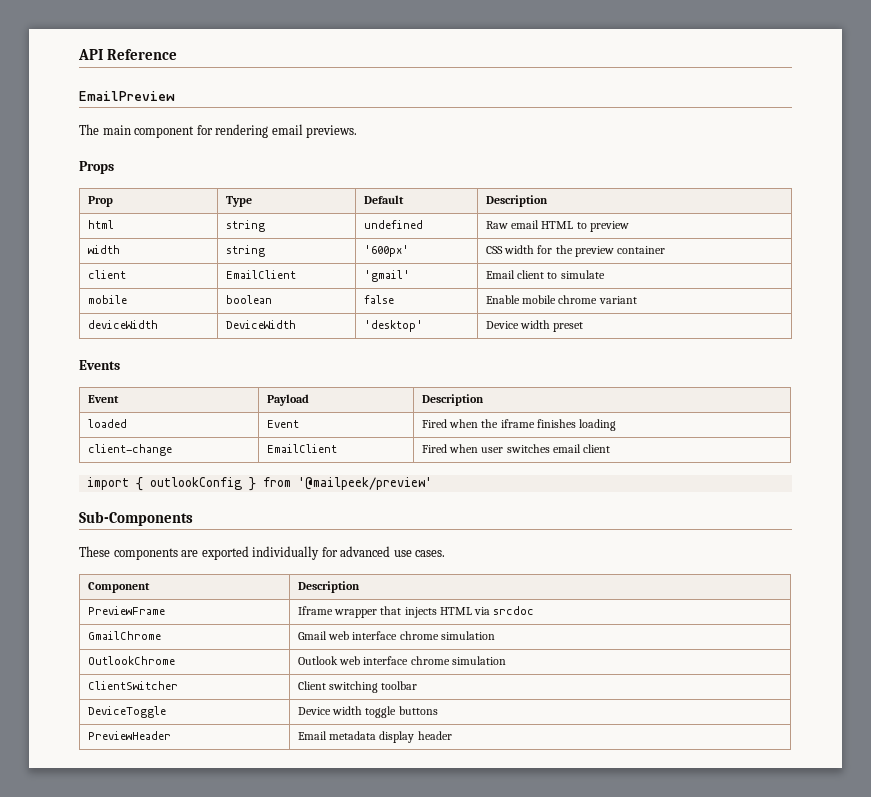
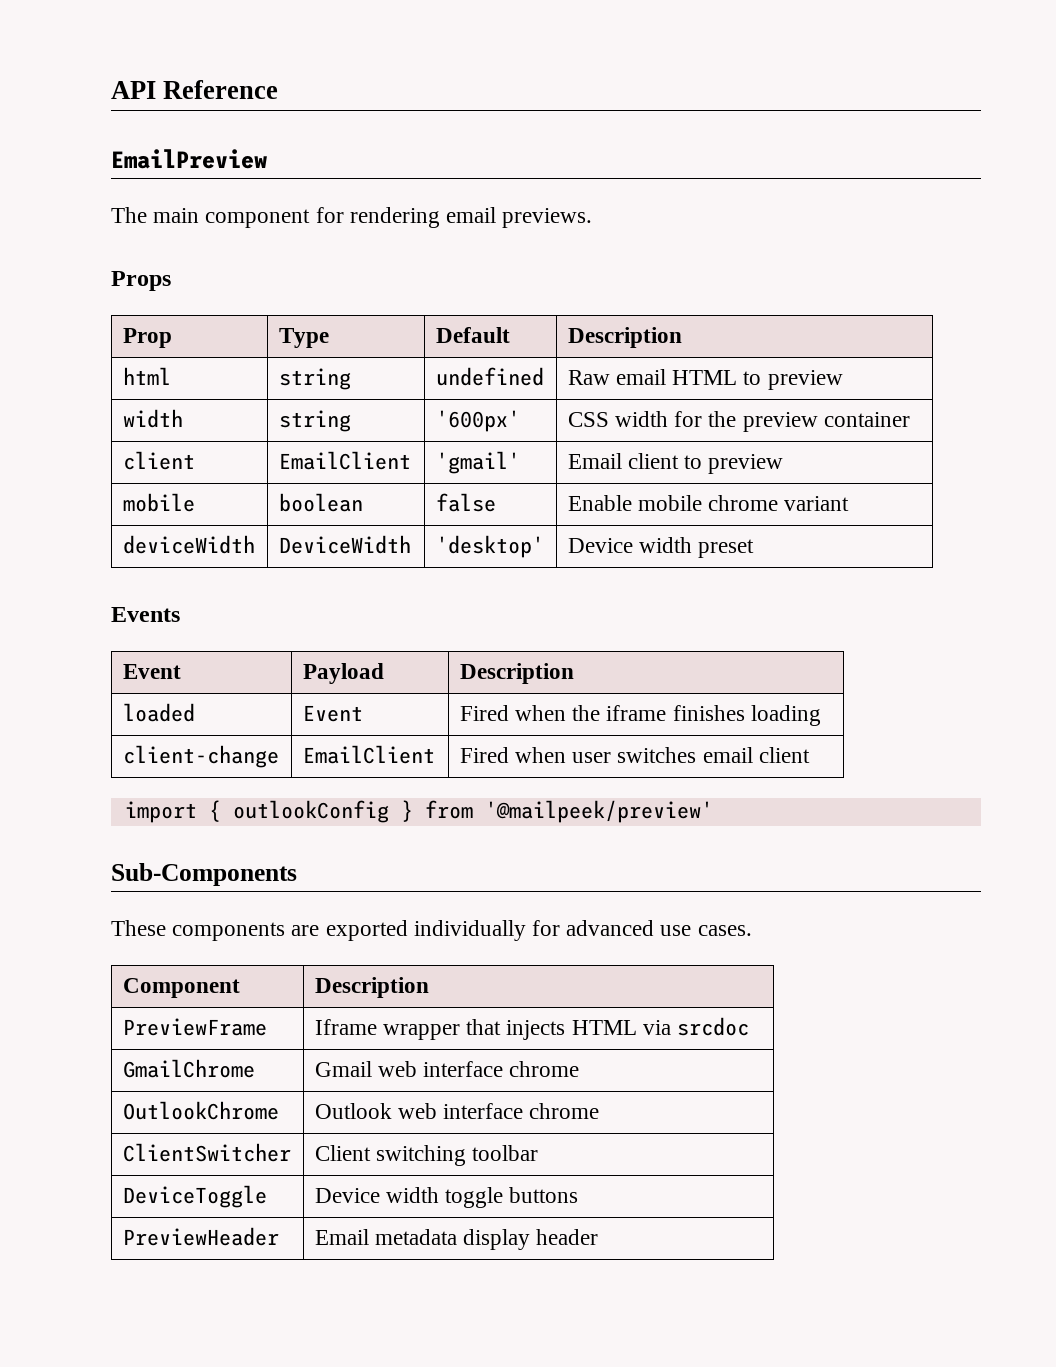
- client | EmailClient | 'gmail' | Email client to simulate
+ client | EmailClient | 'gmail' | Email client to preview
- GmailChrome | Gmail web interface chrome simulation
+ GmailChrome | Gmail web interface chrome
- OutlookChrome | Outlook web interface chrome simulation
+ OutlookChrome | Outlook web interface chrome

